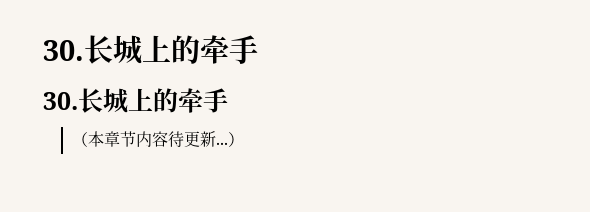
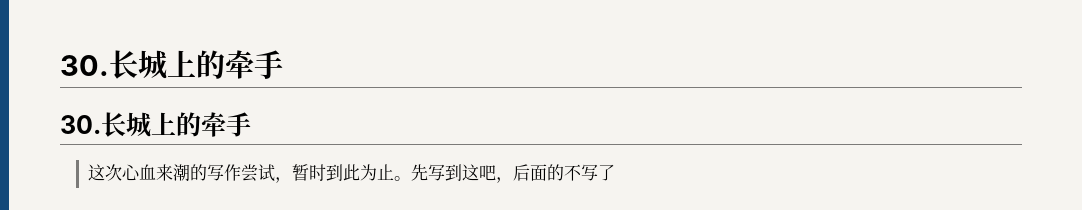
- （本章节内容待更新...）
+ 这次心血来潮的写作尝试，暂时到此为止。先写到这吧，后面的不写了

